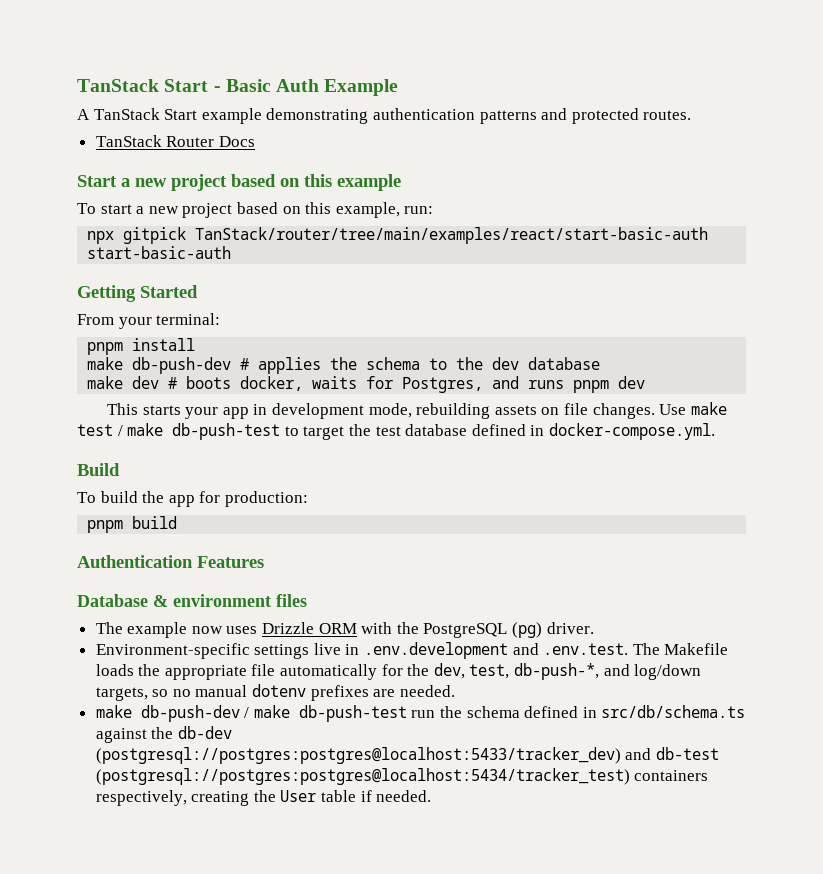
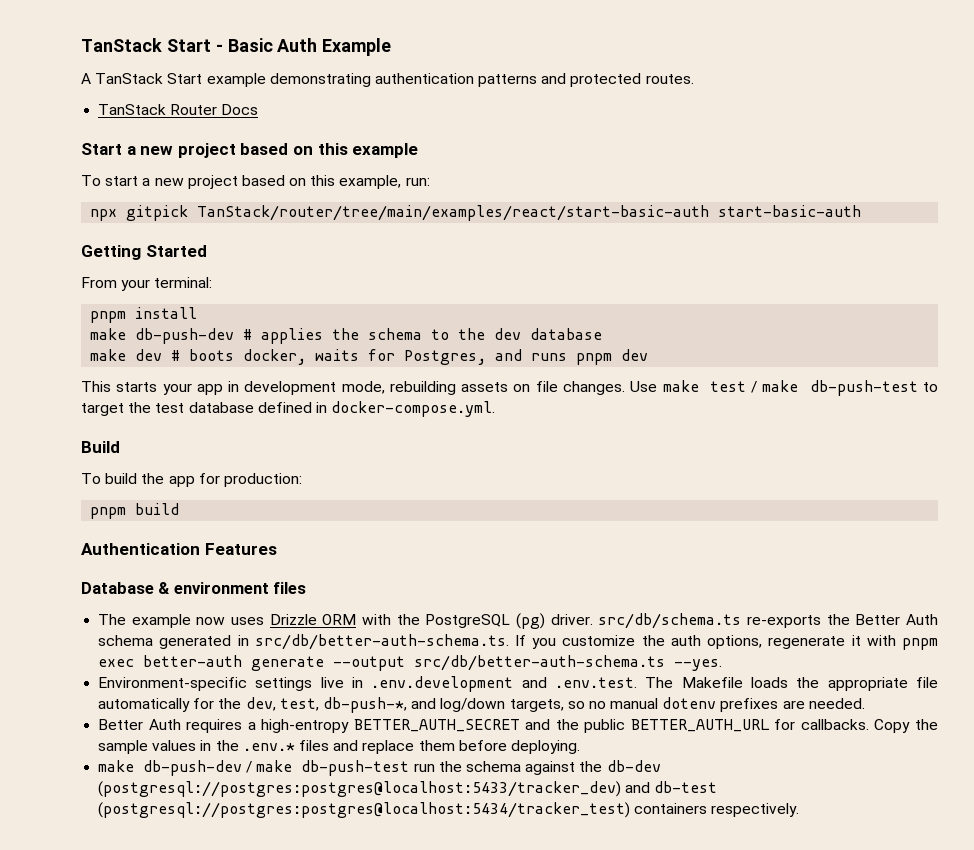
- The example now uses Drizzle ORM with the PostgreSQL (pg) driver.
+ The example now uses Drizzle ORM with the PostgreSQL (pg) driver. src/db/schema.ts re-exports the Better Auth schema generated in src/db/better-auth-schema.ts. If you customize the auth options, regenerate it with pnpm exec better-auth generate --output src/db/better-auth-schema.ts --yes.
+ Better Auth requires a high-entropy BETTER_AUTH_SECRET and the public BETTER_AUTH_URL for callbacks. Copy the sample values in the .env.* files and replace them before deploying.
- make db-push-dev / make db-push-test run the schema defined in src/db/schema.ts against the db-dev (postgresql://postgres:postgres@localhost:5433/tracker_dev) and db-test (postgresql://postgres:postgres@localhost:5434/tracker_test) containers respectively, creating the User table if needed.
+ make db-push-dev / make db-push-test run the schema against the db-dev (postgresql://postgres:postgres@localhost:5433/tracker_dev) and db-test (postgresql://postgres:postgres@localhost:5434/tracker_test) containers respectively.

